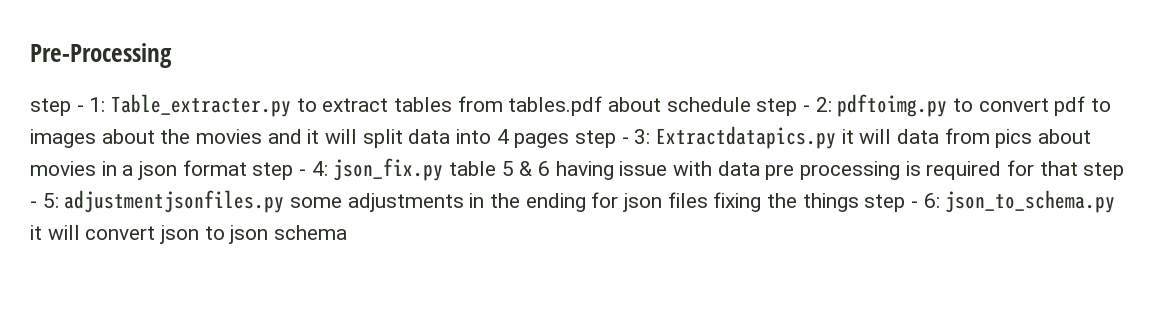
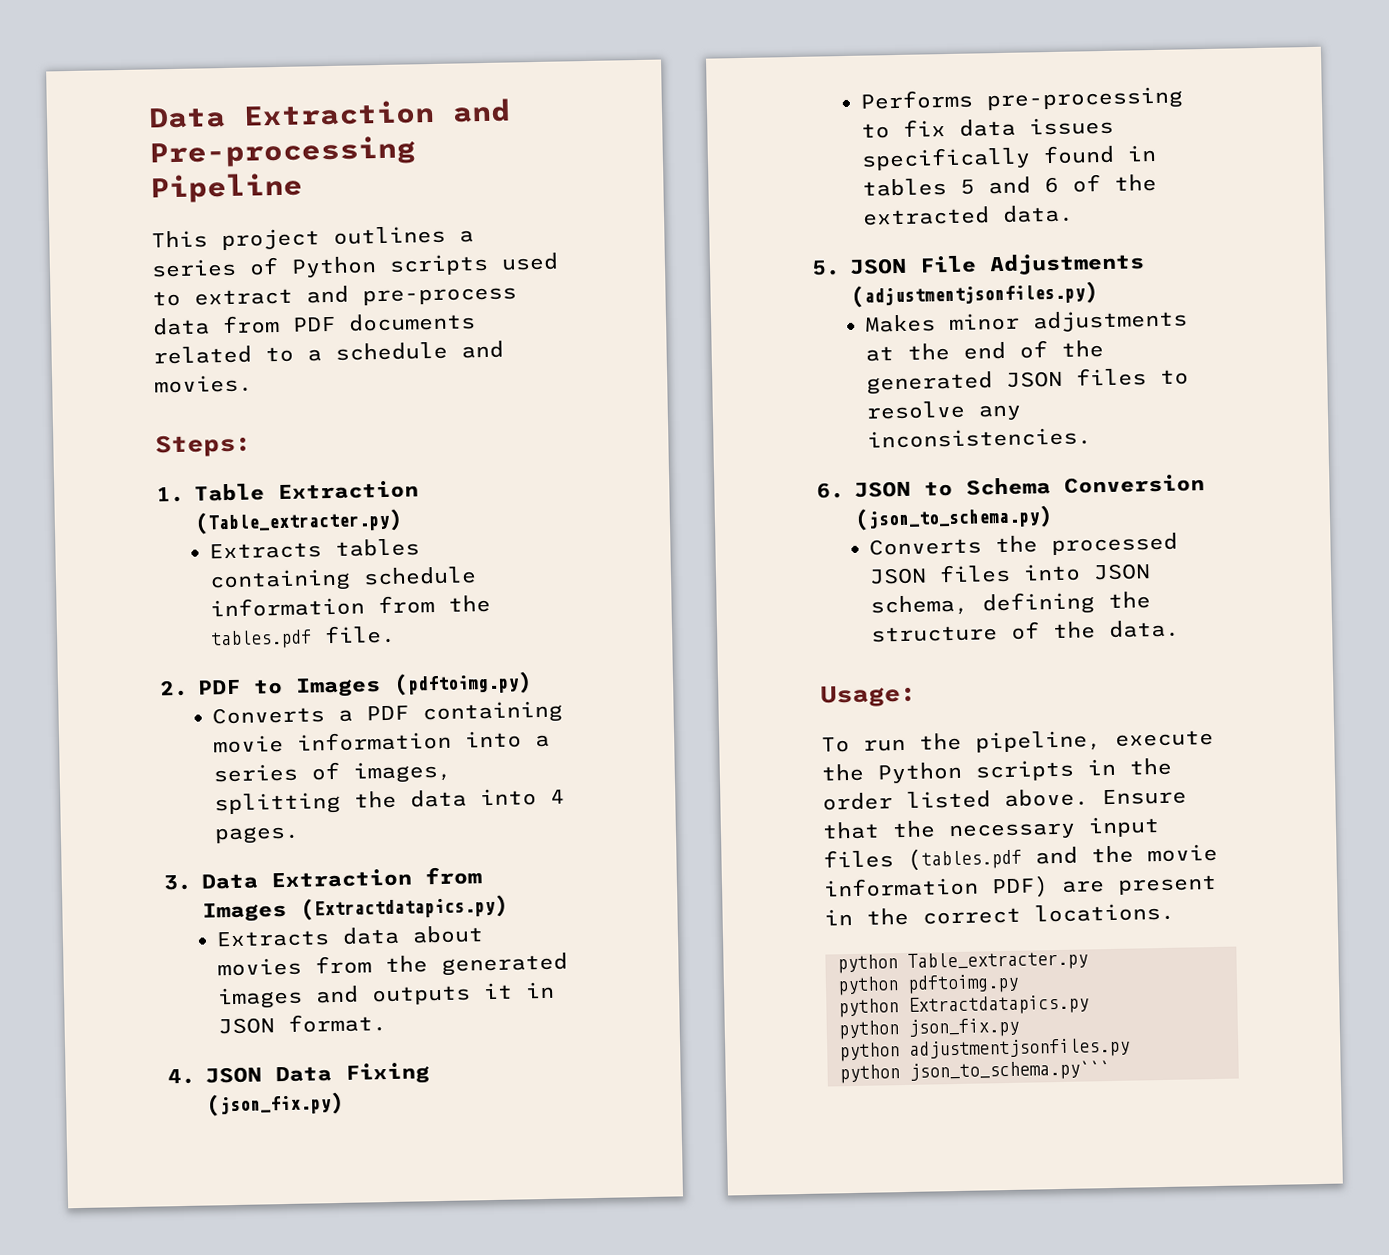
- Pre-Processing
- step - 1: Table_extracter.py to extract tables from tables.pdf about schedule step - 2: pdftoimg.py to convert pdf to images about the movies and it will split data into 4 pages step - 3: Extractdatapics.py it will data from pics about movies in a json format step - 4: json_fix.py table 5 & 6 having issue with data pre processing is required for that step - 5: adjustmentjsonfiles.py some adjustments in the ending for json files fixing the things step - 6: json_to_schema.py it will convert json to json schema
+ Data Extraction and Pre-processing Pipeline
+ This project outlines a series of Python scripts used to extract and pre-process data from PDF documents related to a schedule and movies.
+ Steps:
+ 1. Table Extraction (Table_extracter.py)
+ Extracts tables containing schedule information from the tables.pdf file.
+ 2. PDF to Images (pdftoimg.py)
+ Converts a PDF containing movie information into a series of images, splitting the data into 4 pages.
+ 3. Data Extraction from Images (Extractdatapics.py)
+ Extracts data about movies from the generated images and outputs it in JSON format.
+ 4. JSON Data Fixing (json_fix.py)
+ Performs pre-processing to fix data issues specifically found in tables 5 and 6 of the extracted data.
+ 5. JSON File Adjustments (adjustmentjsonfiles.py)
+ Makes minor adjustments at the end of the generated JSON files to resolve any inconsistencies.
+ 6. JSON to Schema Conversion (json_to_schema.py)
+ Converts the processed JSON files into JSON schema, defining the structure of the data.
+ Usage:
+ To run the pipeline, execute the Python scripts in the order listed above. Ensure that the necessary input files (tables.pdf and the movie information PDF) are present in the correct locations.
+ python Table_extracter.py
+ python pdftoimg.py
+ python Extractdatapics.py
+ python json_fix.py
+ python adjustmentjsonfiles.py
+ python json_to_schema.py```

